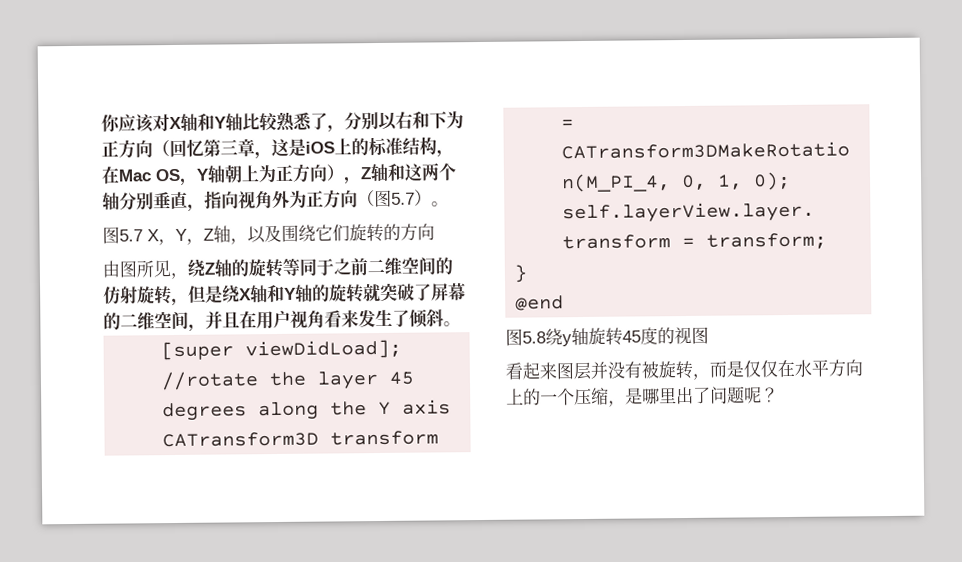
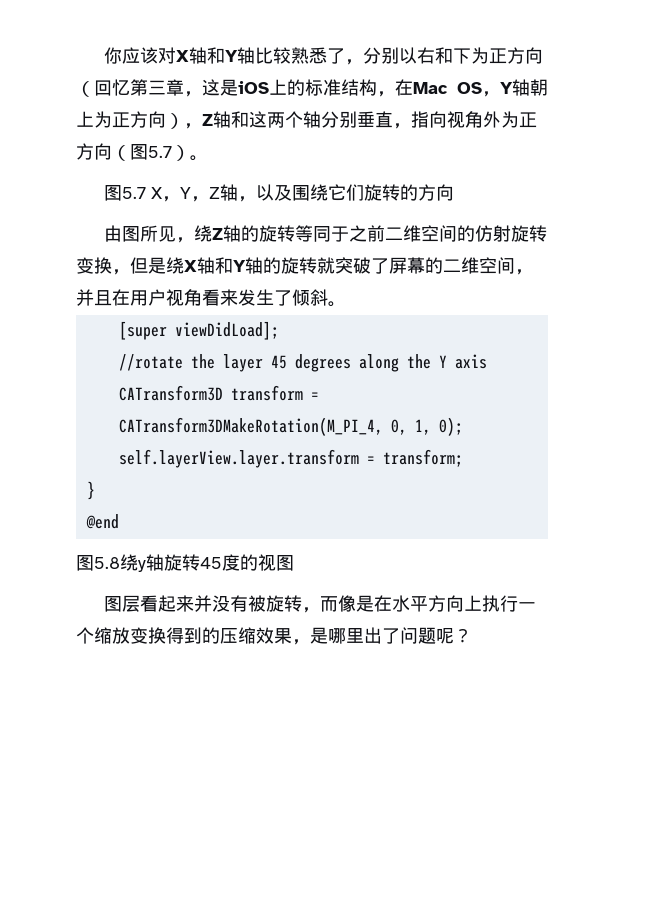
- 由图所见，绕Z轴的旋转等同于之前二维空间的仿射旋转，但是绕X轴和Y轴的旋转就突破了屏幕的二维空间，并且在用户视角看来发生了倾斜。
+ 由图所见，绕Z轴的旋转等同于之前二维空间的仿射旋转变换，但是绕X轴和Y轴的旋转就突破了屏幕的二维空间，并且在用户视角看来发生了倾斜。
- 看起来图层并没有被旋转，而是仅仅在水平方向上的一个压缩，是哪里出了问题呢？
+ 图层看起来并没有被旋转，而像是在水平方向上执行一个缩放变换得到的压缩效果，是哪里出了问题呢？

